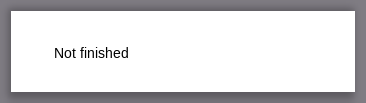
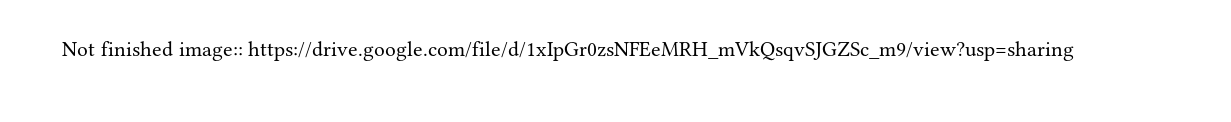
- Not finished
+ Not finished image:: https://drive.google.com/file/d/1xIpGr0zsNFEeMRH_mVkQsqvSJGZSc_m9/view?usp=sharing

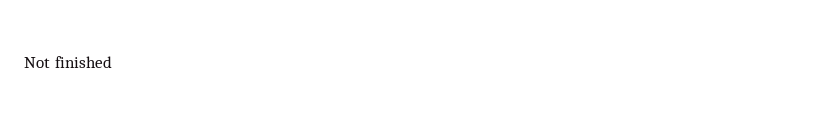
- Not finished image:: https://drive.google.com/file/d/1xIpGr0zsNFEeMRH_mVkQsqvSJGZSc_m9/view?usp=sharing
+ Not finished

